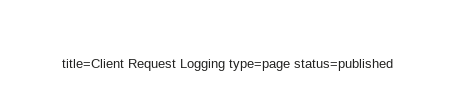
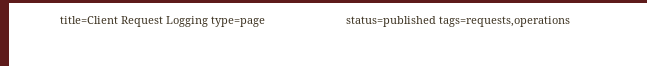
- title=Client Request Logging type=page status=published
+ title=Client Request Logging type=page status=published tags=requests,operations

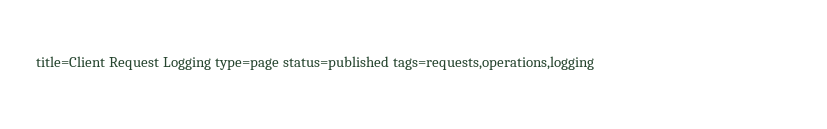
- title=Client Request Logging type=page status=published tags=requests,operations
+ title=Client Request Logging type=page status=published tags=requests,operations,logging

